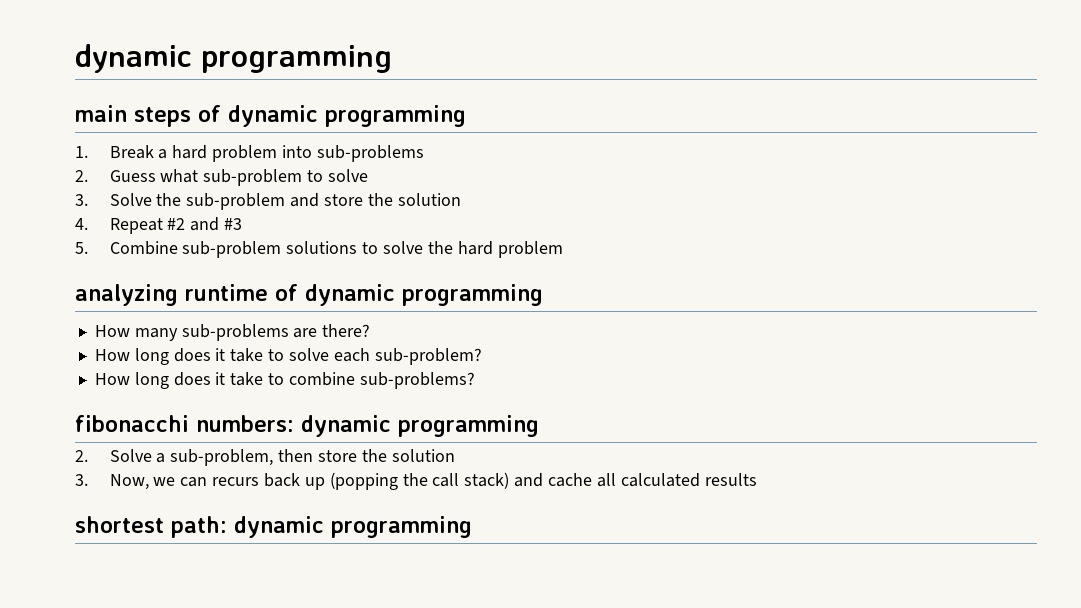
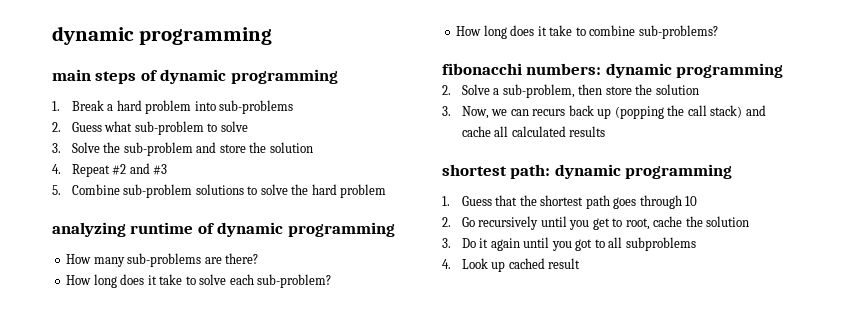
+ 1. Guess that the shortest path goes through 10
+ 2. Go recursively until you get to root, cache the solution
+ 3. Do it again until you got to all subproblems
+ 4. Look up cached result

